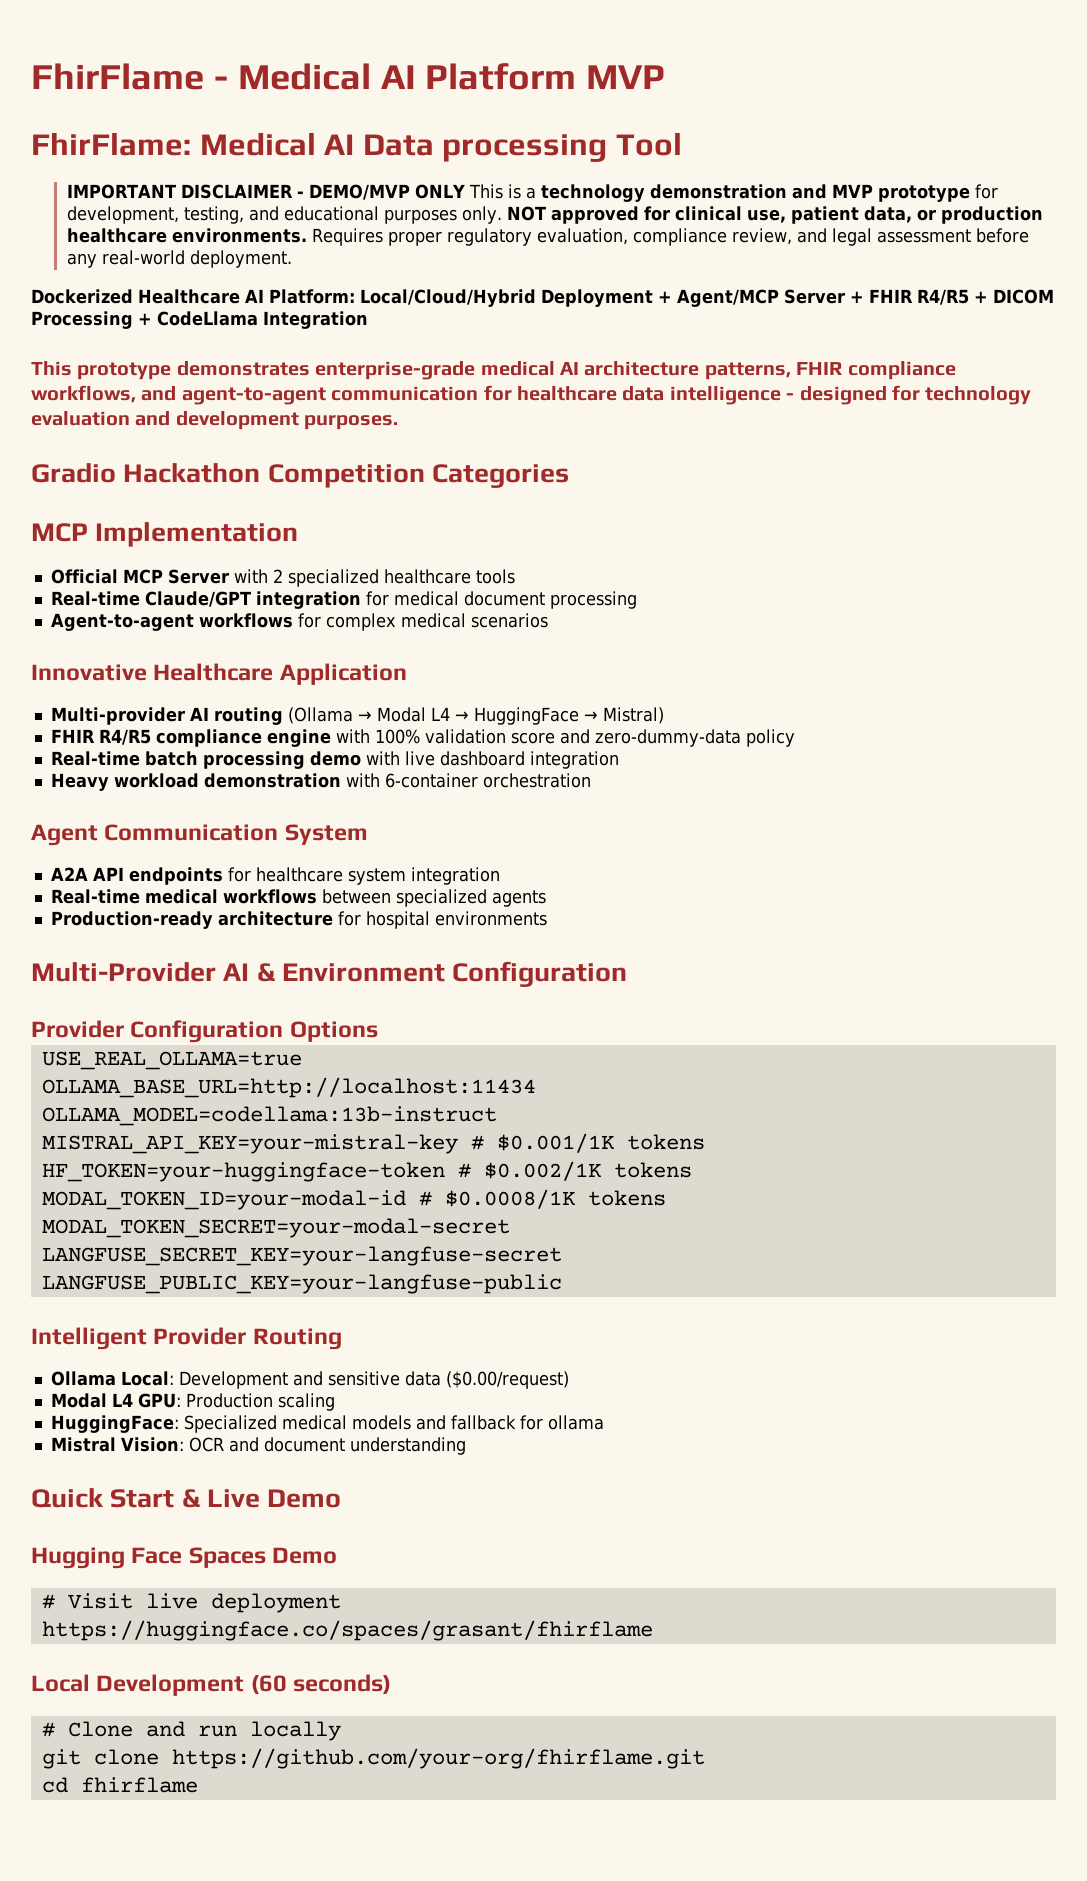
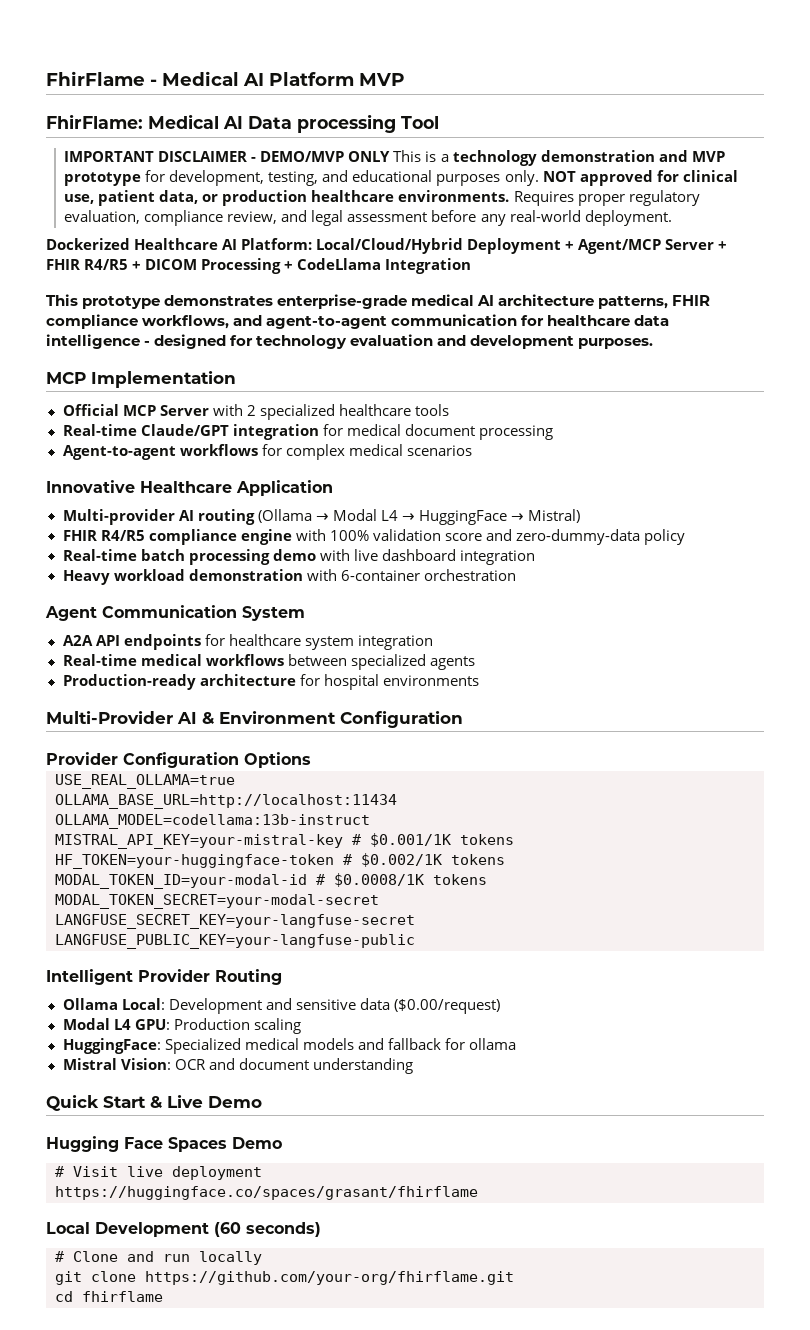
- Gradio Hackathon Competition Categories

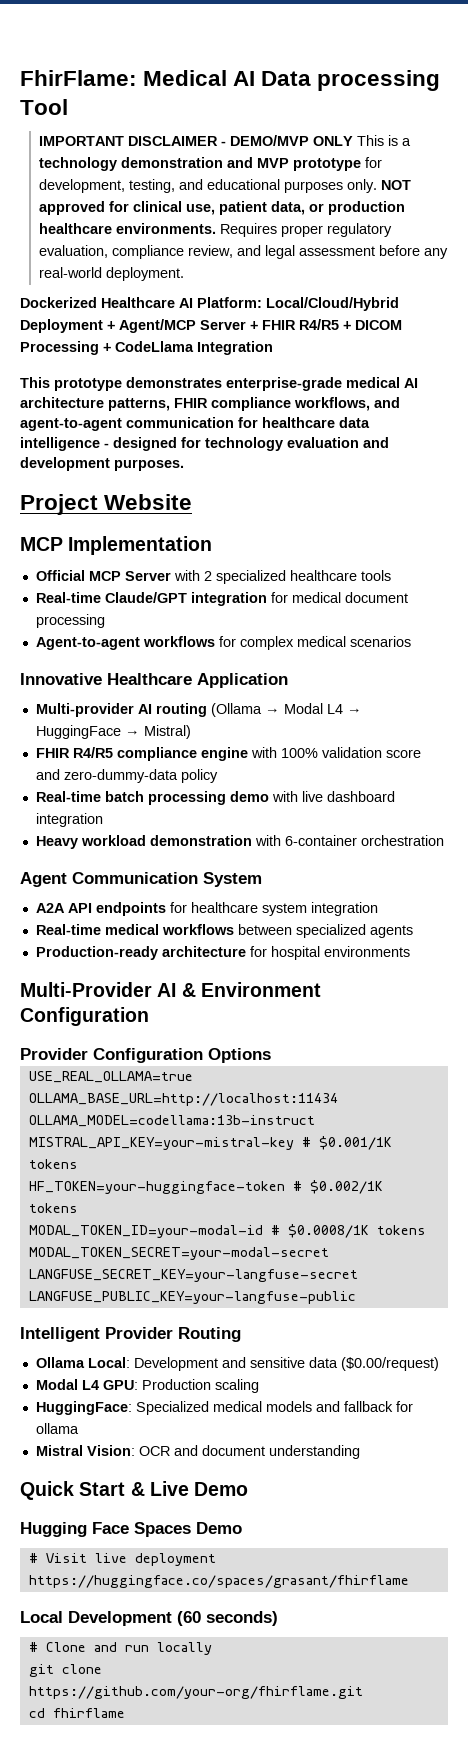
- FhirFlame - Medical AI Platform MVP
+ Project Website

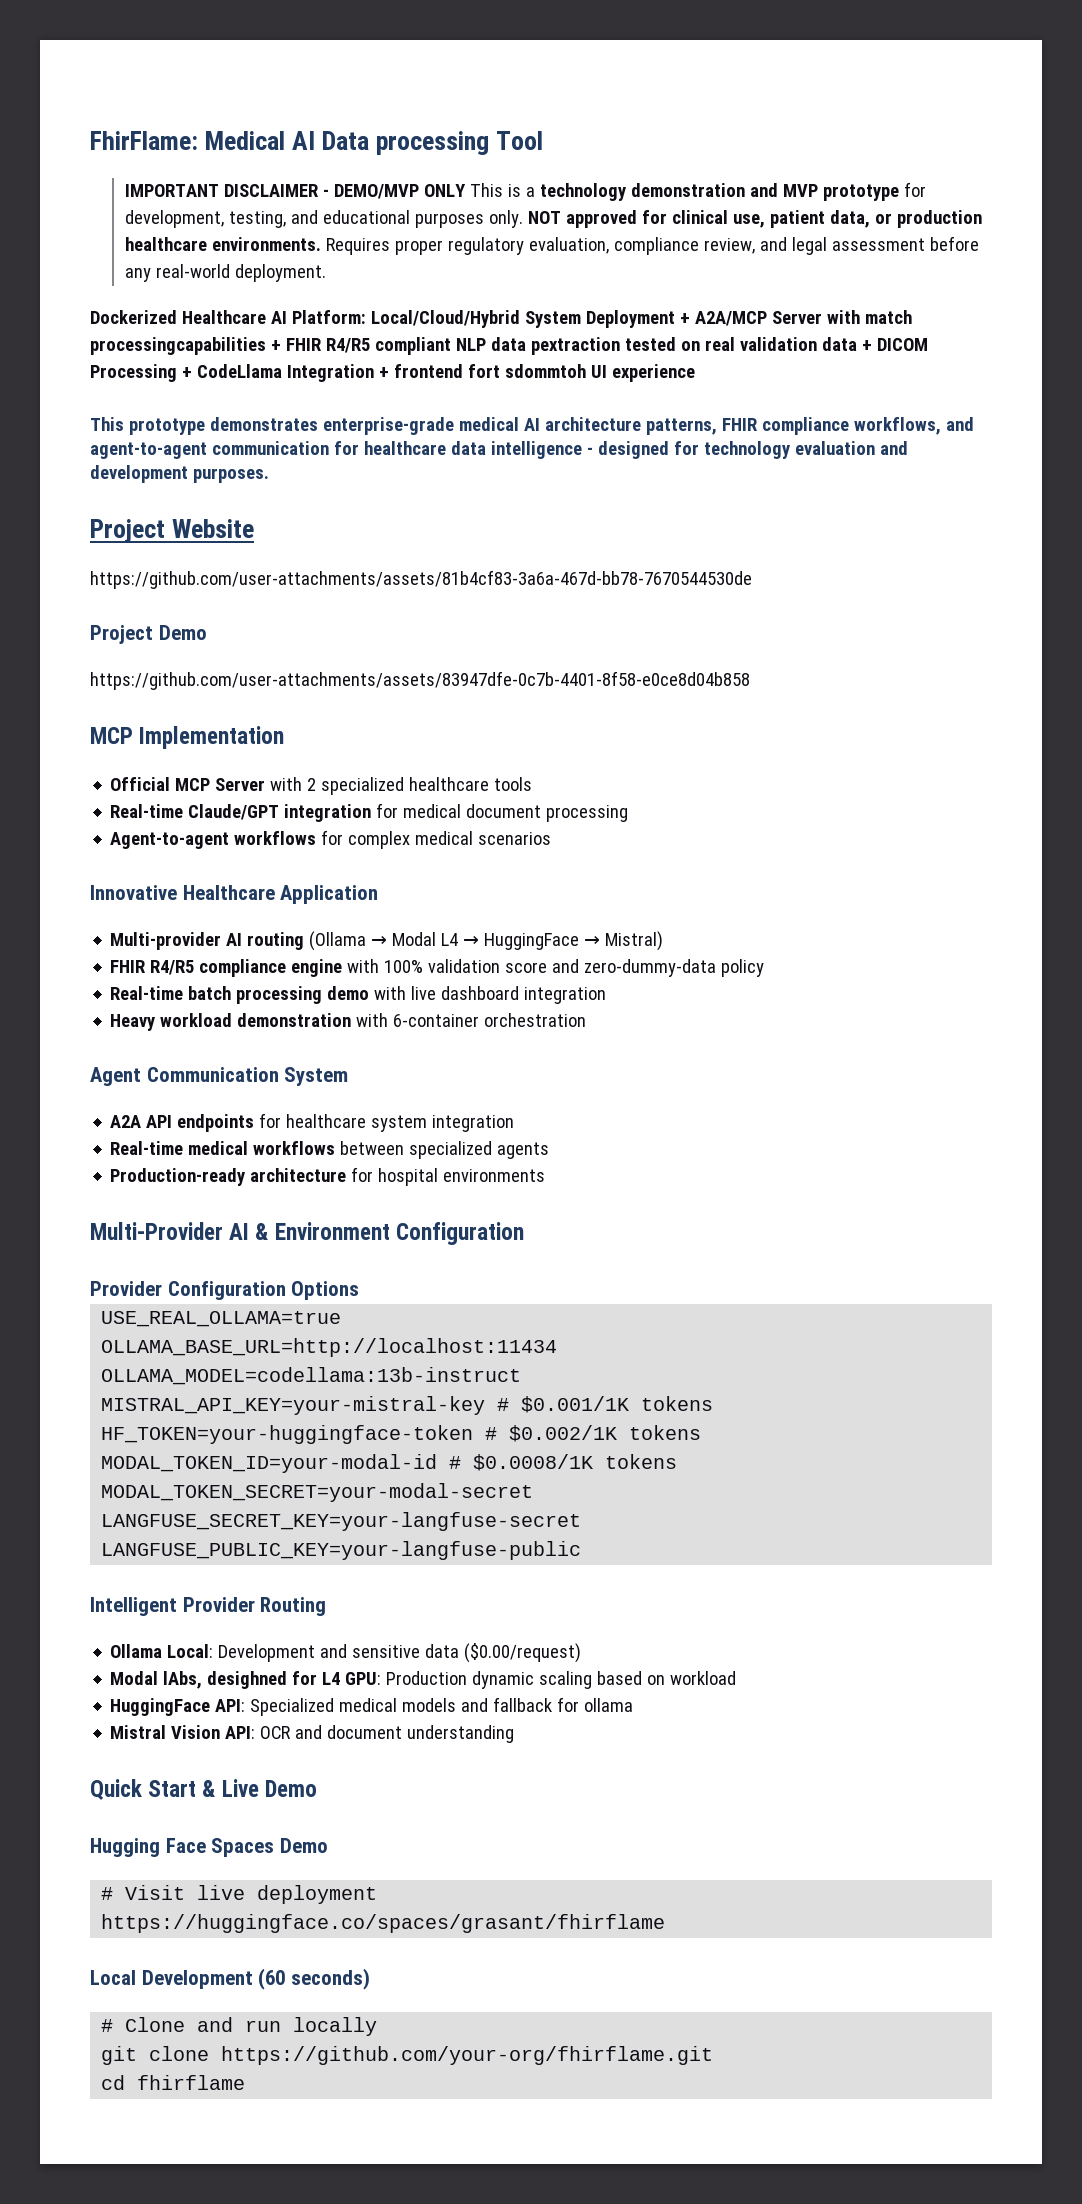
- Dockerized Healthcare AI Platform: Local/Cloud/Hybrid Deployment + Agent/MCP Server + FHIR R4/R5 + DICOM Processing + CodeLlama Integration
+ Dockerized Healthcare AI Platform: Local/Cloud/Hybrid System Deployment + A2A/MCP Server with match processingcapabilities + FHIR R4/R5 compliant NLP data pextraction tested on real validation data + DICOM Processing + CodeLlama Integration + frontend fort sdommtoh UI experience
+ https://github.com/user-attachments/assets/81b4cf83-3a6a-467d-bb78-7670544530de
+ Project Demo
+ https://github.com/user-attachments/assets/83947dfe-0c7b-4401-8f58-e0ce8d04b858
- Modal L4 GPU: Production scaling
- HuggingFace: Specialized medical models and fallback for ollama
+ Modal lAbs, desighned for L4 GPU: Production dynamic scaling based on workload
+ HuggingFace API: Specialized medical models and fallback for ollama
- Mistral Vision: OCR and document understanding
+ Mistral Vision API: OCR and document understanding

